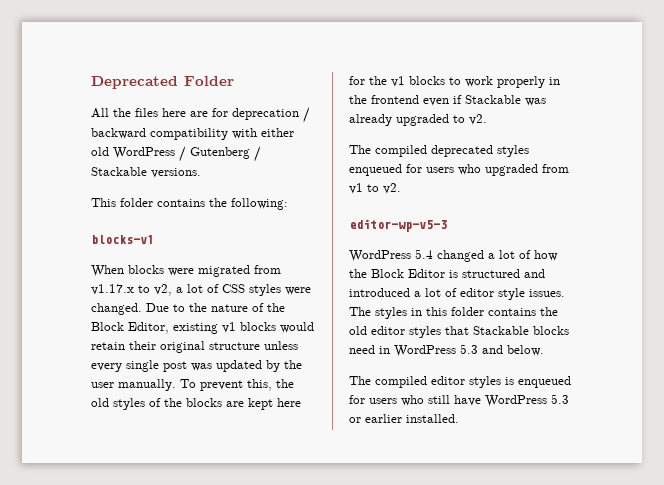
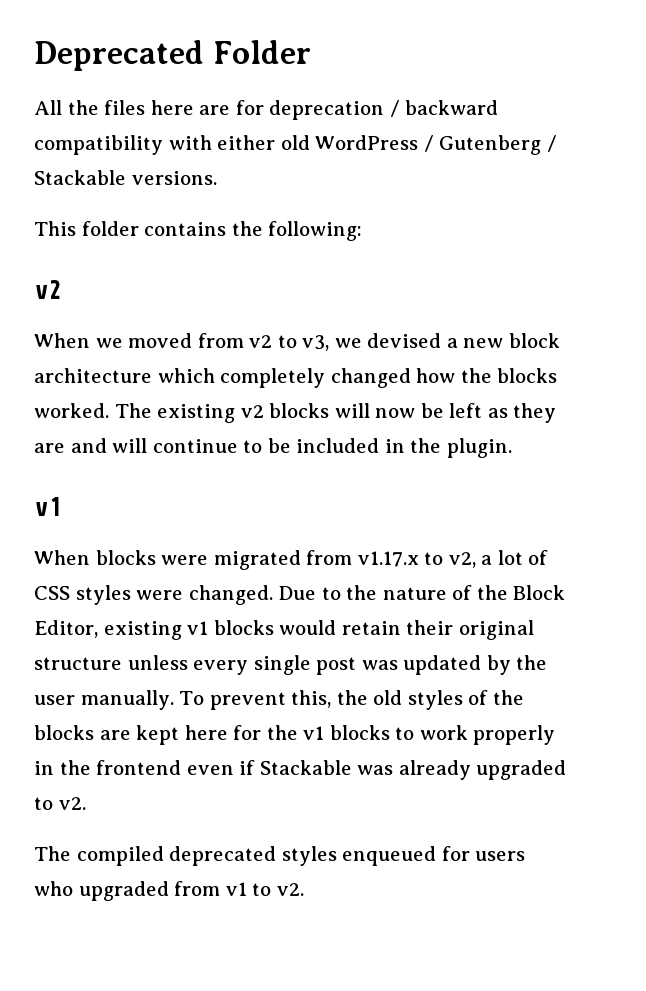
  This folder contains the following:
- blocks-v1
+ v2
+ When we moved from v2 to v3, we devised a new block architecture which completely changed how the blocks worked. The existing v2 blocks will now be left as they are and will continue to be included in the plugin.
+ v1
- editor-wp-v5-3
- WordPress 5.4 changed a lot of how the Block Editor is structured and introduced a lot of editor style issues. The styles in this folder contains the old editor styles that Stackable blocks need in WordPress 5.3 and below.
- The compiled editor styles is enqueued for users who still have WordPress 5.3 or earlier installed.

